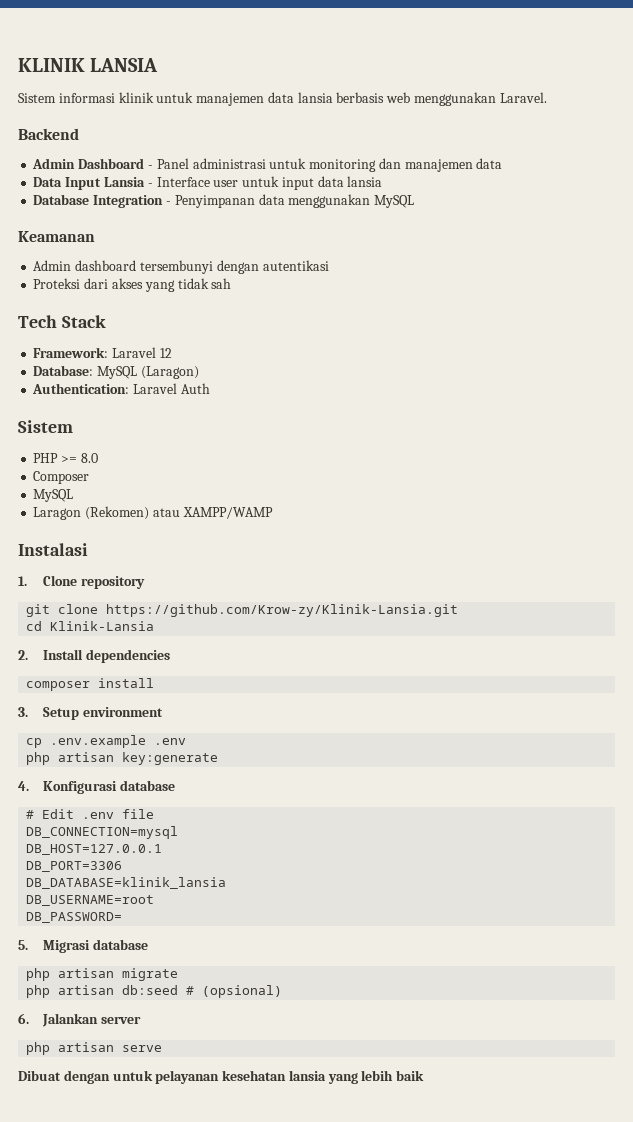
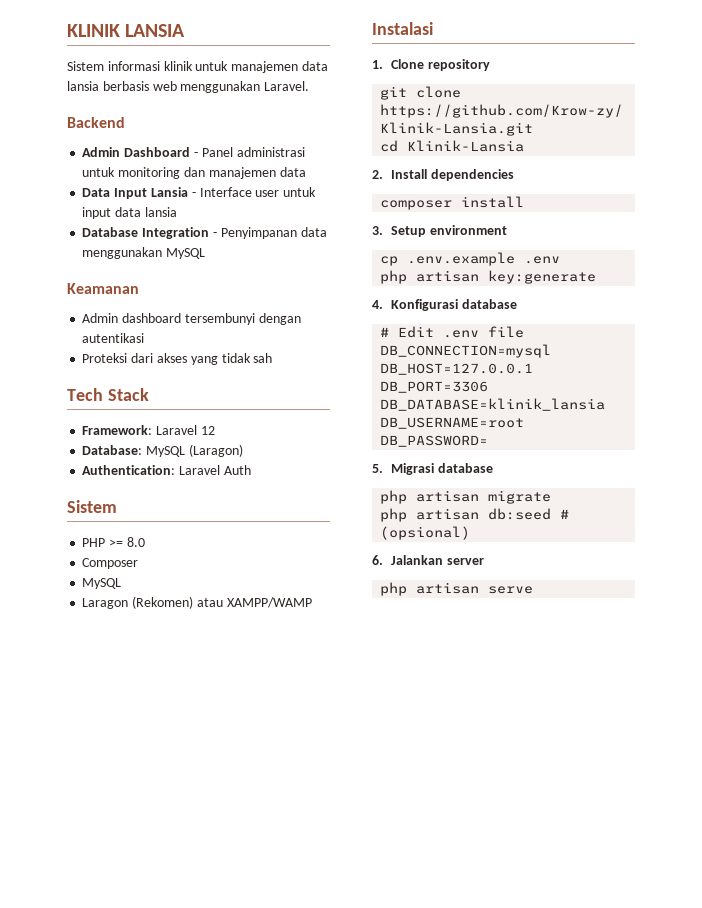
- Dibuat dengan untuk pelayanan kesehatan lansia yang lebih baik

